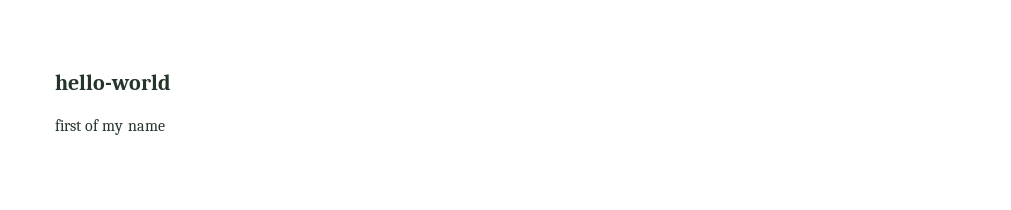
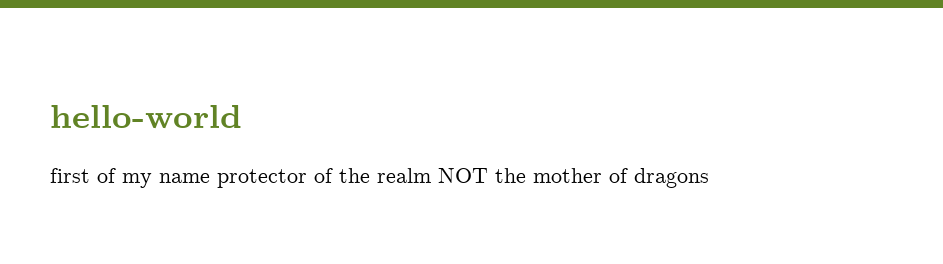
- first of my name
+ first of my name protector of the realm NOT the mother of dragons

